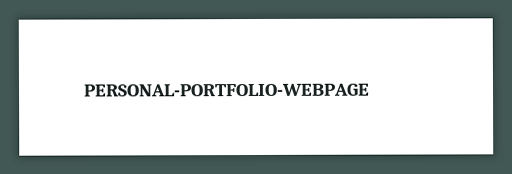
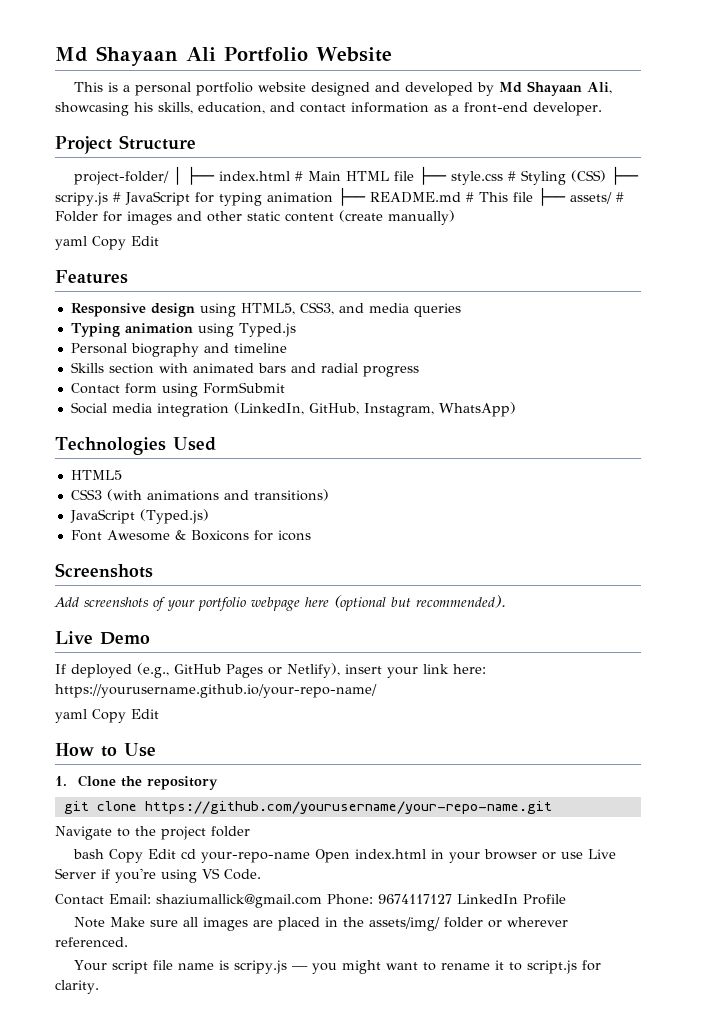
- PERSONAL-PORTFOLIO-WEBPAGE
+ Md Shayaan Ali Portfolio Website
+ This is a personal portfolio website designed and developed by Md Shayaan Ali, showcasing his skills, education, and contact information as a front-end developer.
+ Project Structure
+ project-folder/ │ ├── index.html # Main HTML file ├── style.css # Styling (CSS) ├── scripy.js # JavaScript for typing animation ├── README.md # This file ├── assets/ # Folder for images and other static content (create manually)
+ yaml Copy Edit
+ Features
+ Responsive design using HTML5, CSS3, and media queries
+ Typing animation using Typed.js
+ Personal biography and timeline
+ Skills section with animated bars and radial progress
+ Contact form using FormSubmit
+ Social media integration (LinkedIn, GitHub, Instagram, WhatsApp)
+ Technologies Used
+ HTML5
+ CSS3 (with animations and transitions)
+ JavaScript (Typed.js)
+ Font Awesome & Boxicons for icons
+ Screenshots
+ Add screenshots of your portfolio webpage here (optional but recommended).
+ Live Demo
+ If deployed (e.g., GitHub Pages or Netlify), insert your link here: https://yourusername.github.io/your-repo-name/
+ yaml Copy Edit
+ How to Use
+ 1. Clone the repository
+ git clone https://github.com/yourusername/your-repo-name.git
+ Navigate to the project folder
+ bash Copy Edit cd your-repo-name Open index.html in your browser or use Live Server if you're using VS Code.
+ Contact Email: shaziumallick@gmail.com Phone: 9674117127 LinkedIn Profile
+ Note Make sure all images are placed in the assets/img/ folder or wherever referenced.
+ Your script file name is scripy.js — you might want to rename it to script.js for clarity.

